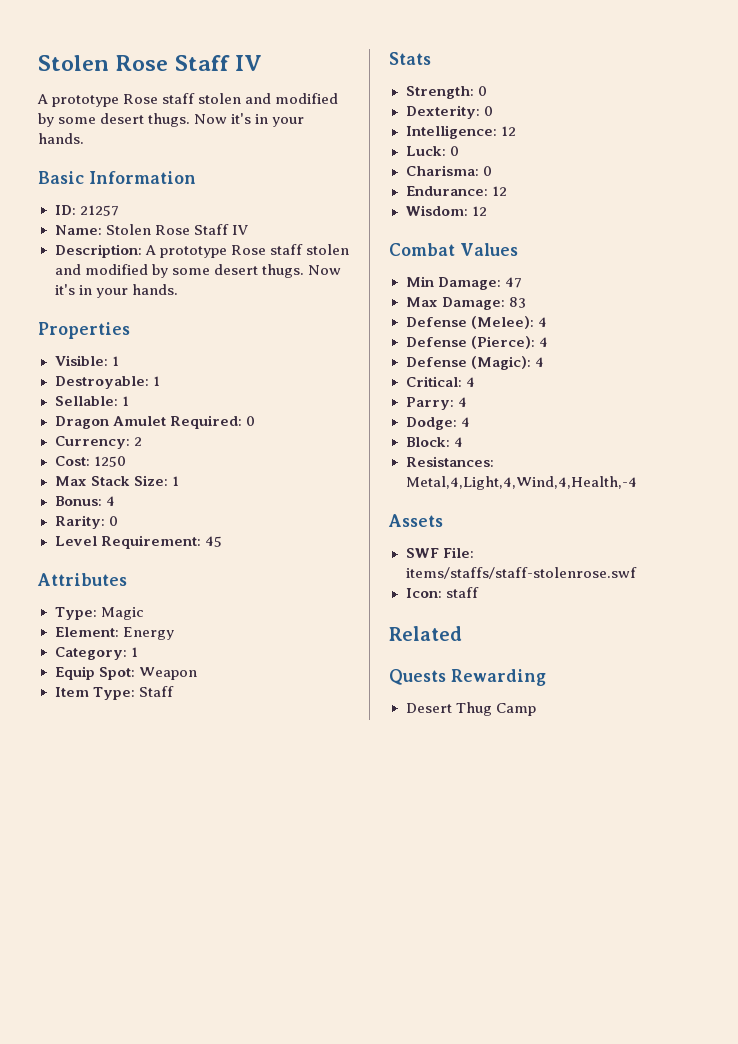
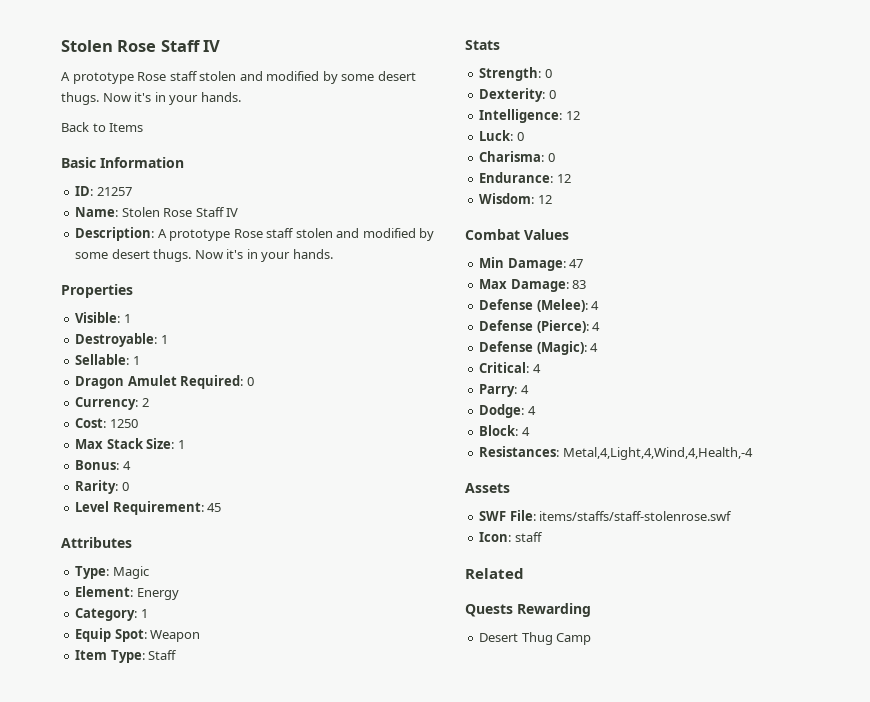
+ Back to Items

